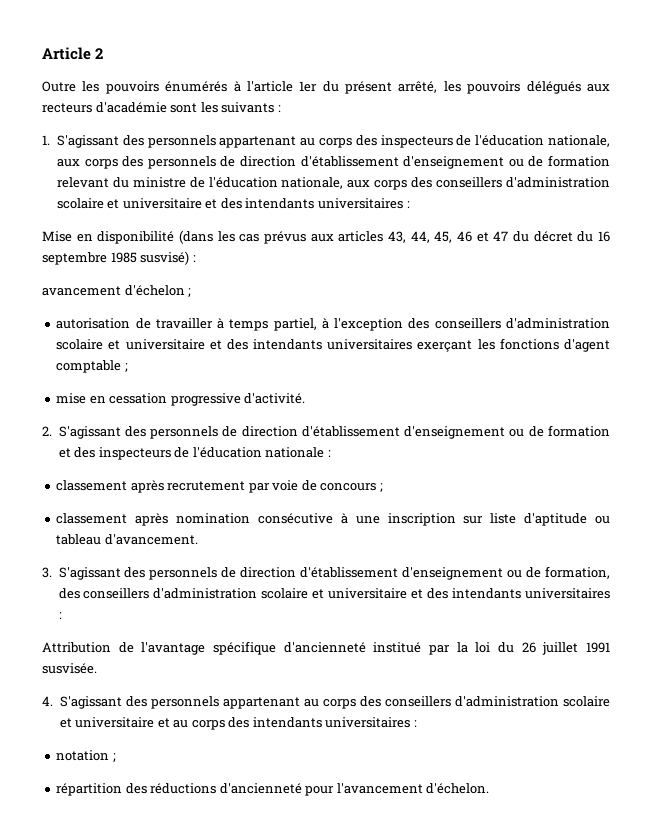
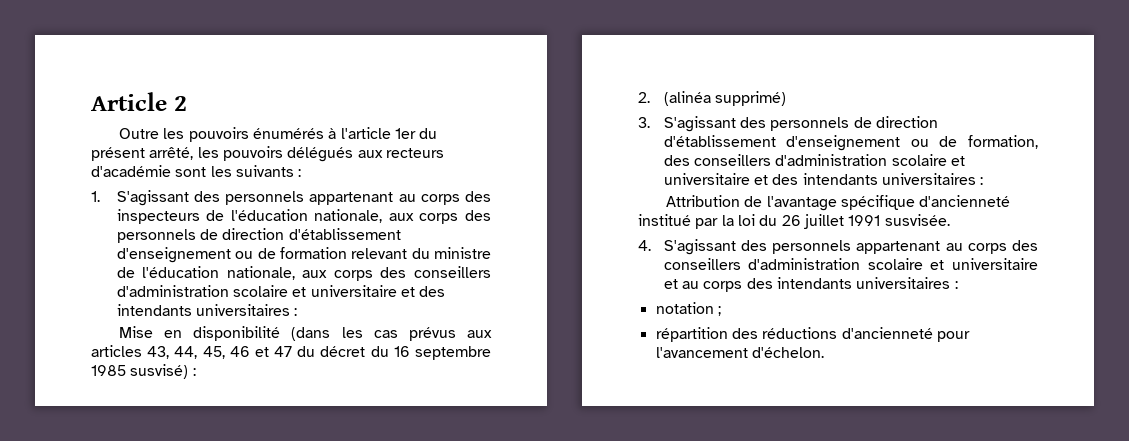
- avancement d'échelon ;
- autorisation de travailler à temps partiel, à l'exception des conseillers d'administration scolaire et universitaire et des intendants universitaires exerçant les fonctions d'agent comptable ;
- mise en cessation progressive d'activité.
- 2. S'agissant des personnels de direction d'établissement d'enseignement ou de formation et des inspecteurs de l'éducation nationale :
- classement après recrutement par voie de concours ;
- classement après nomination consécutive à une inscription sur liste d'aptitude ou tableau d'avancement.
+ 2. (alinéa supprimé)

